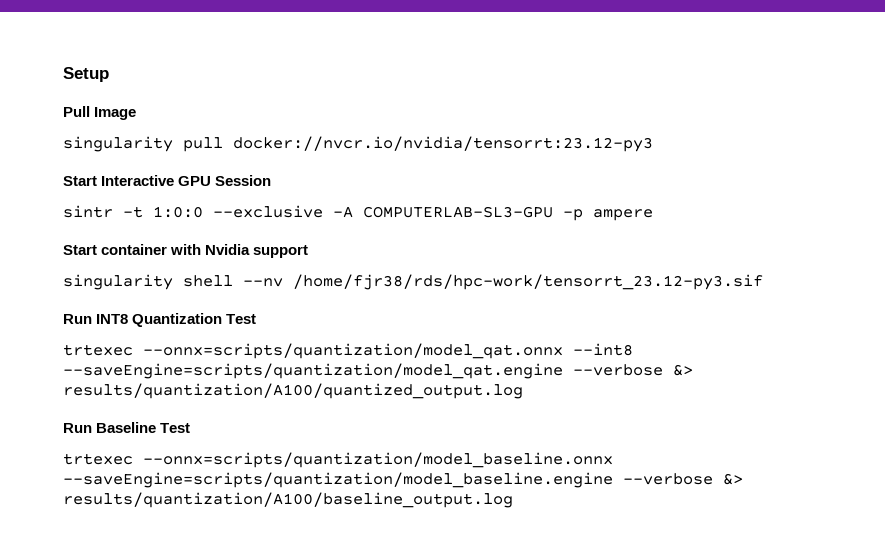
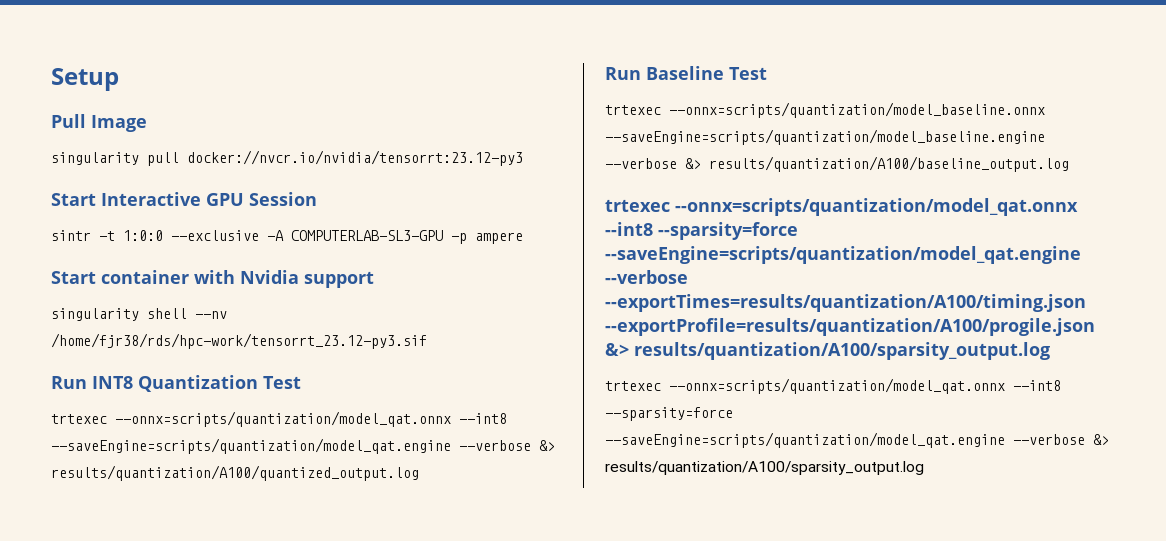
+ trtexec --onnx=scripts/quantization/model_qat.onnx --int8 --sparsity=force --saveEngine=scripts/quantization/model_qat.engine --verbose --exportTimes=results/quantization/A100/timing.json --exportProfile=results/quantization/A100/progile.json &> results/quantization/A100/sparsity_output.log
+ trtexec --onnx=scripts/quantization/model_qat.onnx --int8 --sparsity=force --saveEngine=scripts/quantization/model_qat.engine --verbose &> results/quantization/A100/sparsity_output.log

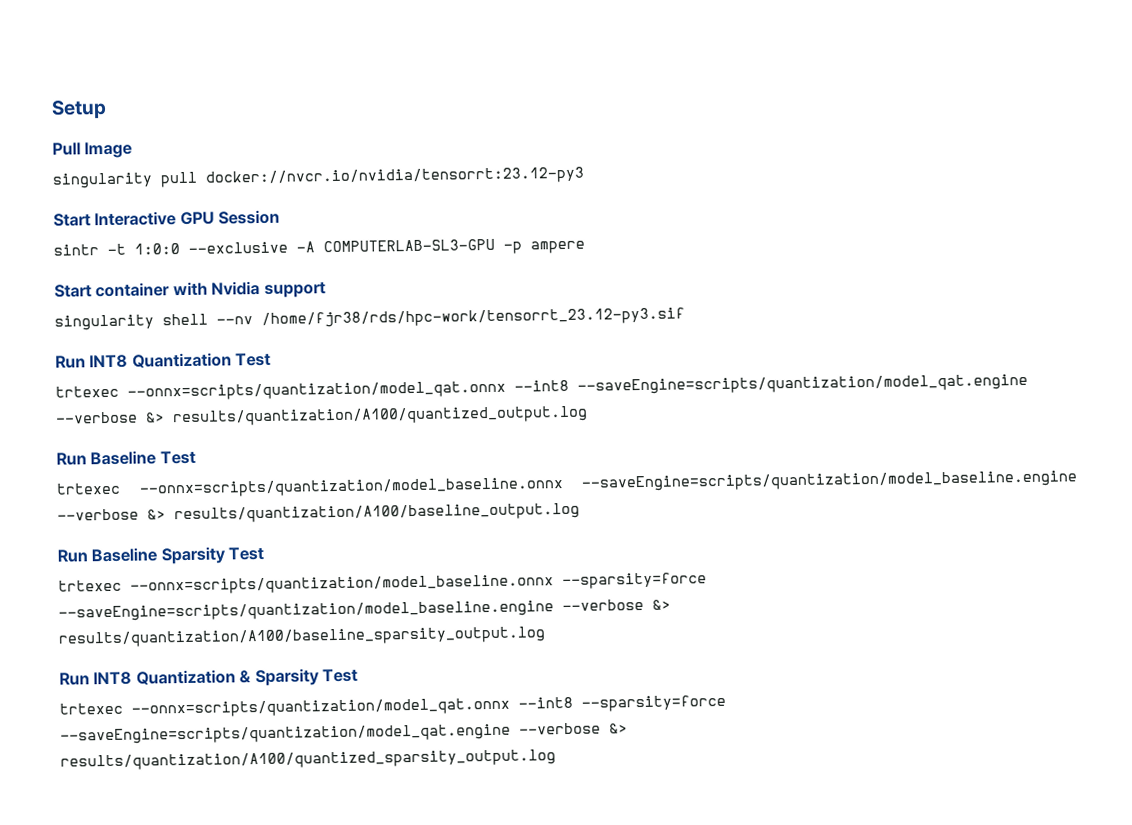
- trtexec --onnx=scripts/quantization/model_qat.onnx --int8 --sparsity=force --saveEngine=scripts/quantization/model_qat.engine --verbose --exportTimes=results/quantization/A100/timing.json --exportProfile=results/quantization/A100/progile.json &> results/quantization/A100/sparsity_output.log
+ Run Baseline Sparsity Test
+ trtexec --onnx=scripts/quantization/model_baseline.onnx --sparsity=force --saveEngine=scripts/quantization/model_baseline.engine --verbose &> results/quantization/A100/baseline_sparsity_output.log
+ Run INT8 Quantization & Sparsity Test
- trtexec --onnx=scripts/quantization/model_qat.onnx --int8 --sparsity=force --saveEngine=scripts/quantization/model_qat.engine --verbose &> results/quantization/A100/sparsity_output.log
+ trtexec --onnx=scripts/quantization/model_qat.onnx --int8 --sparsity=force --saveEngine=scripts/quantization/model_qat.engine --verbose &> results/quantization/A100/quantized_sparsity_output.log

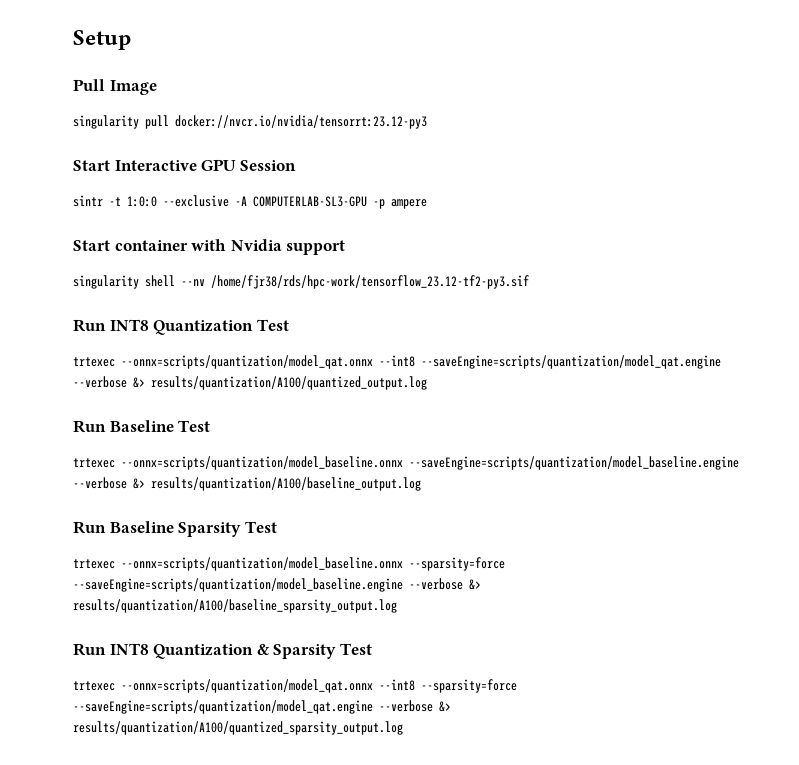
- singularity shell --nv /home/fjr38/rds/hpc-work/tensorrt_23.12-py3.sif
+ singularity shell --nv /home/fjr38/rds/hpc-work/tensorflow_23.12-tf2-py3.sif

